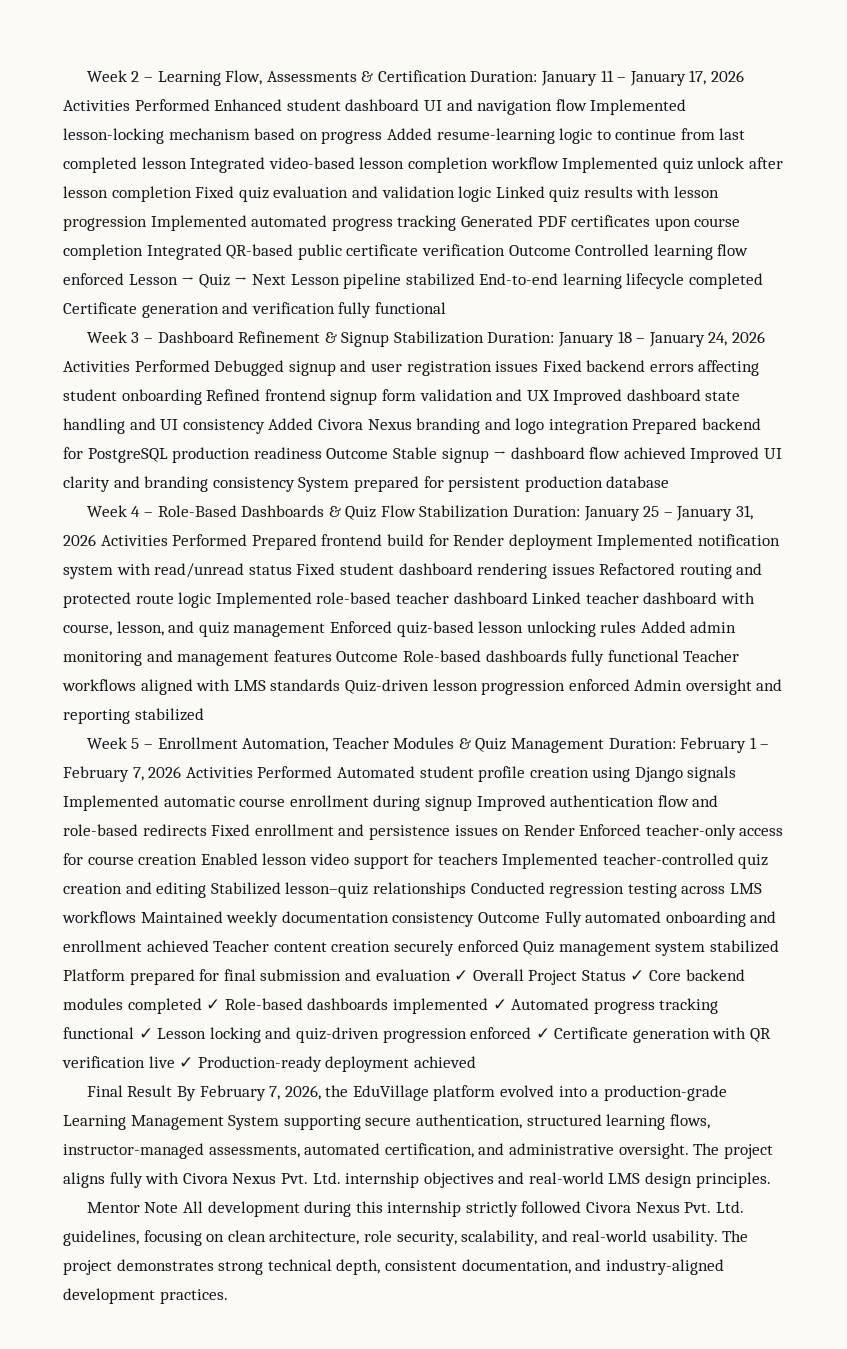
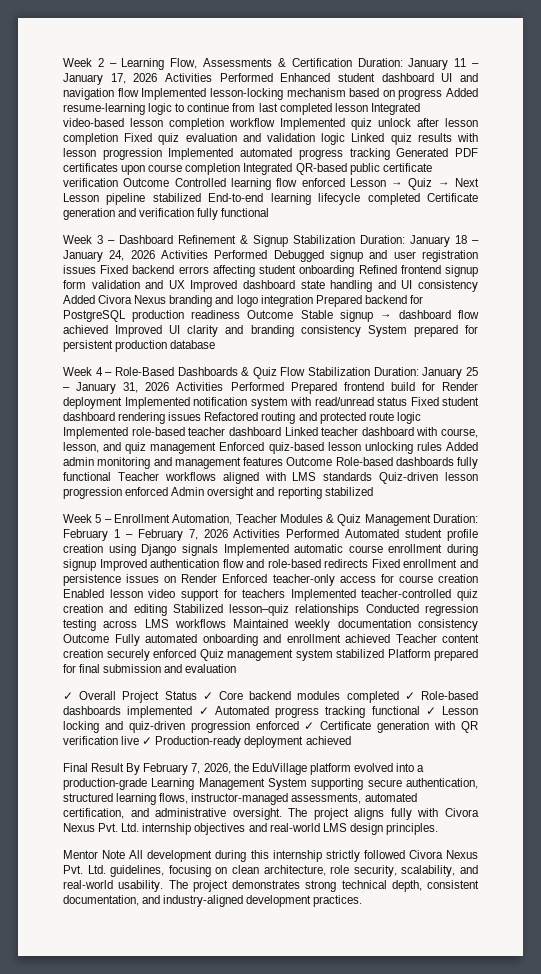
- February 1 – February 7, 2026 Activities Performed Automated student profile creation using Django signals Implemented automatic course enrollment during signup Improved authentication flow and role-based redirects Fixed enrollment and persistence issues on Render Enforced teacher-only access for course creation Enabled lesson video support for teachers Implemented teacher-controlled quiz creation and editing Stabilized lesson–quiz relationships Conducted regression testing across LMS workflows Maintained weekly documentation consistency Outcome Fully automated onboarding and enrollment achieved Teacher content creation securely enforced Quiz management system stabilized Platform prepared for final submission and evaluation ✓ Overall Project Status ✓ Core backend modules completed ✓ Role-based dashboards implemented ✓ Automated progress tracking functional ✓ Lesson locking and quiz-driven progression enforced ✓ Certificate generation with QR verification live ✓ Production-ready deployment achieved
+ February 1 – February 7, 2026 Activities Performed Automated student profile creation using Django signals Implemented automatic course enrollment during signup Improved authentication flow and role-based redirects Fixed enrollment and persistence issues on Render Enforced teacher-only access for course creation Enabled lesson video support for teachers Implemented teacher-controlled quiz creation and editing Stabilized lesson–quiz relationships Conducted regression testing across LMS workflows Maintained weekly documentation consistency Outcome Fully automated onboarding and enrollment achieved Teacher content creation securely enforced Quiz management system stabilized Platform prepared for final submission and evaluation
+ ✓ Overall Project Status ✓ Core backend modules completed ✓ Role-based dashboards implemented ✓ Automated progress tracking functional ✓ Lesson locking and quiz-driven progression enforced ✓ Certificate generation with QR verification live ✓ Production-ready deployment achieved

